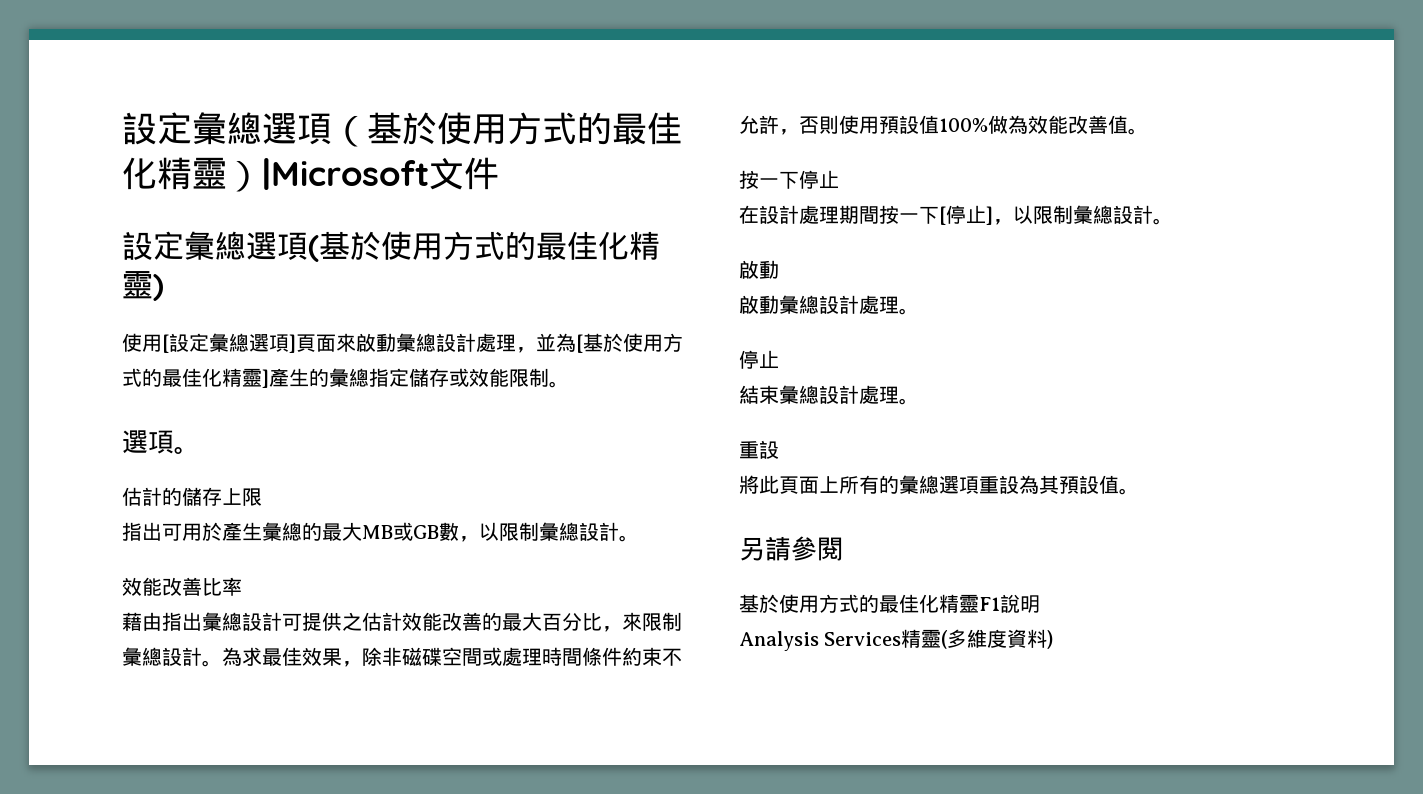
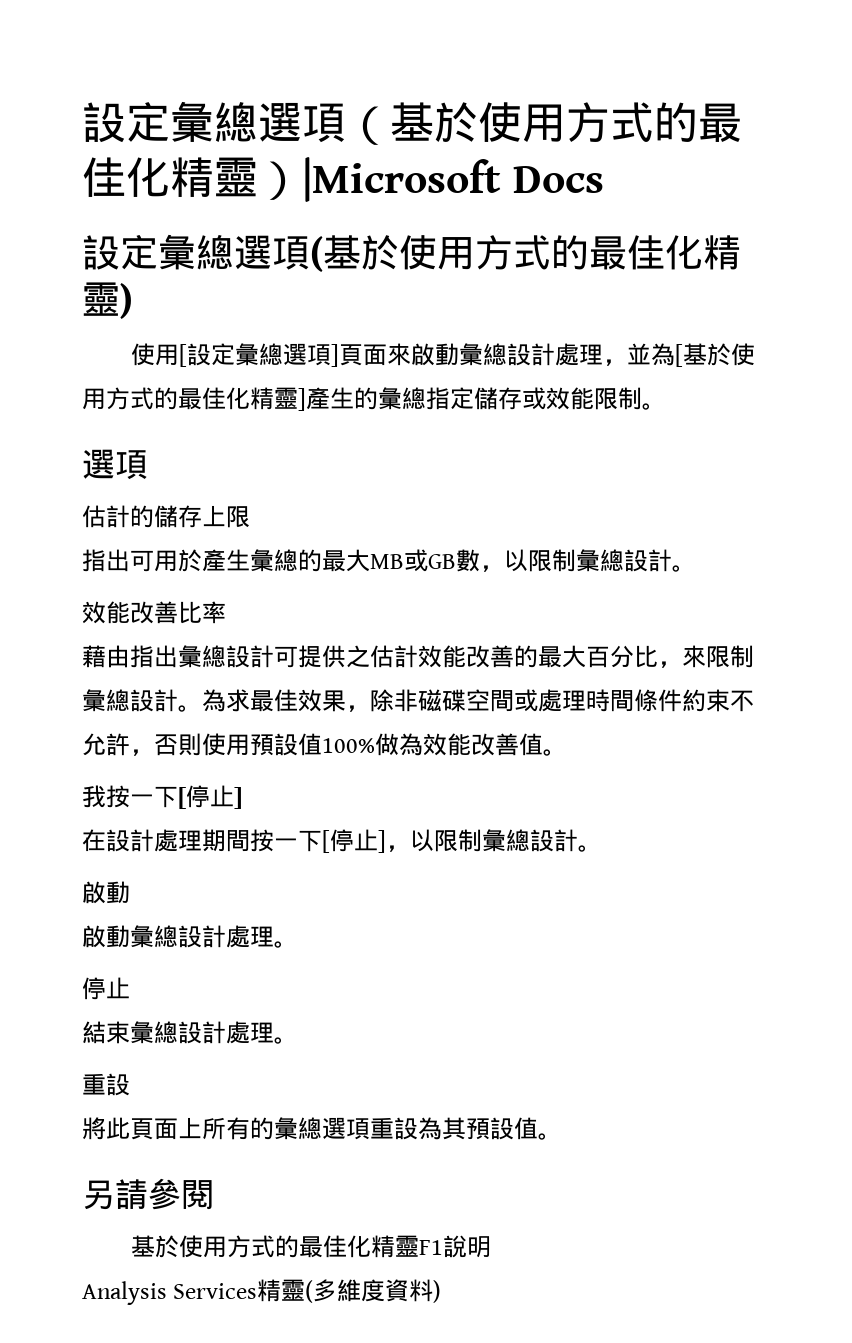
- 設定彙總選項（基於使用方式的最佳化精靈）|Microsoft文件
+ 設定彙總選項（基於使用方式的最佳化精靈）|Microsoft Docs
  使用[設定彙總選項]頁面來啟動彙總設計處理，並為[基於使用方式的最佳化精靈]產生的彙總指定儲存或效能限制。
- 選項。
+ 選項
- 按一下停止
+ 我按一下[停止]

